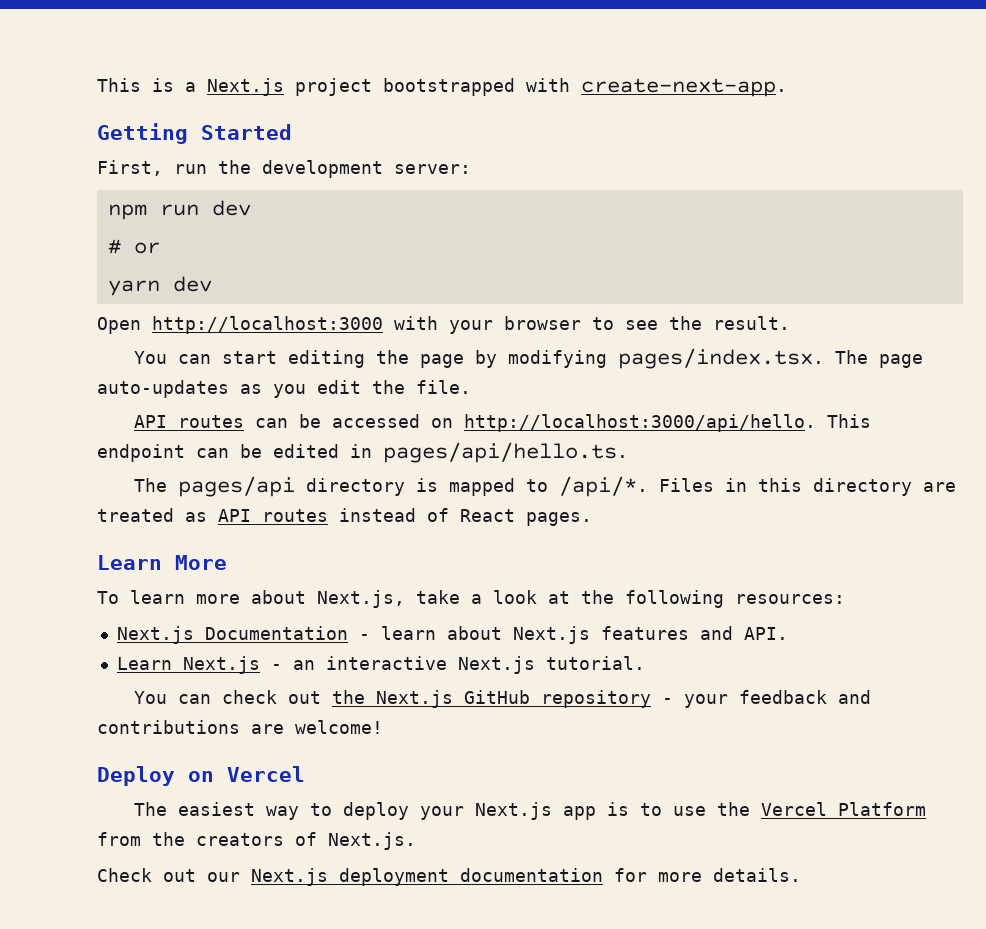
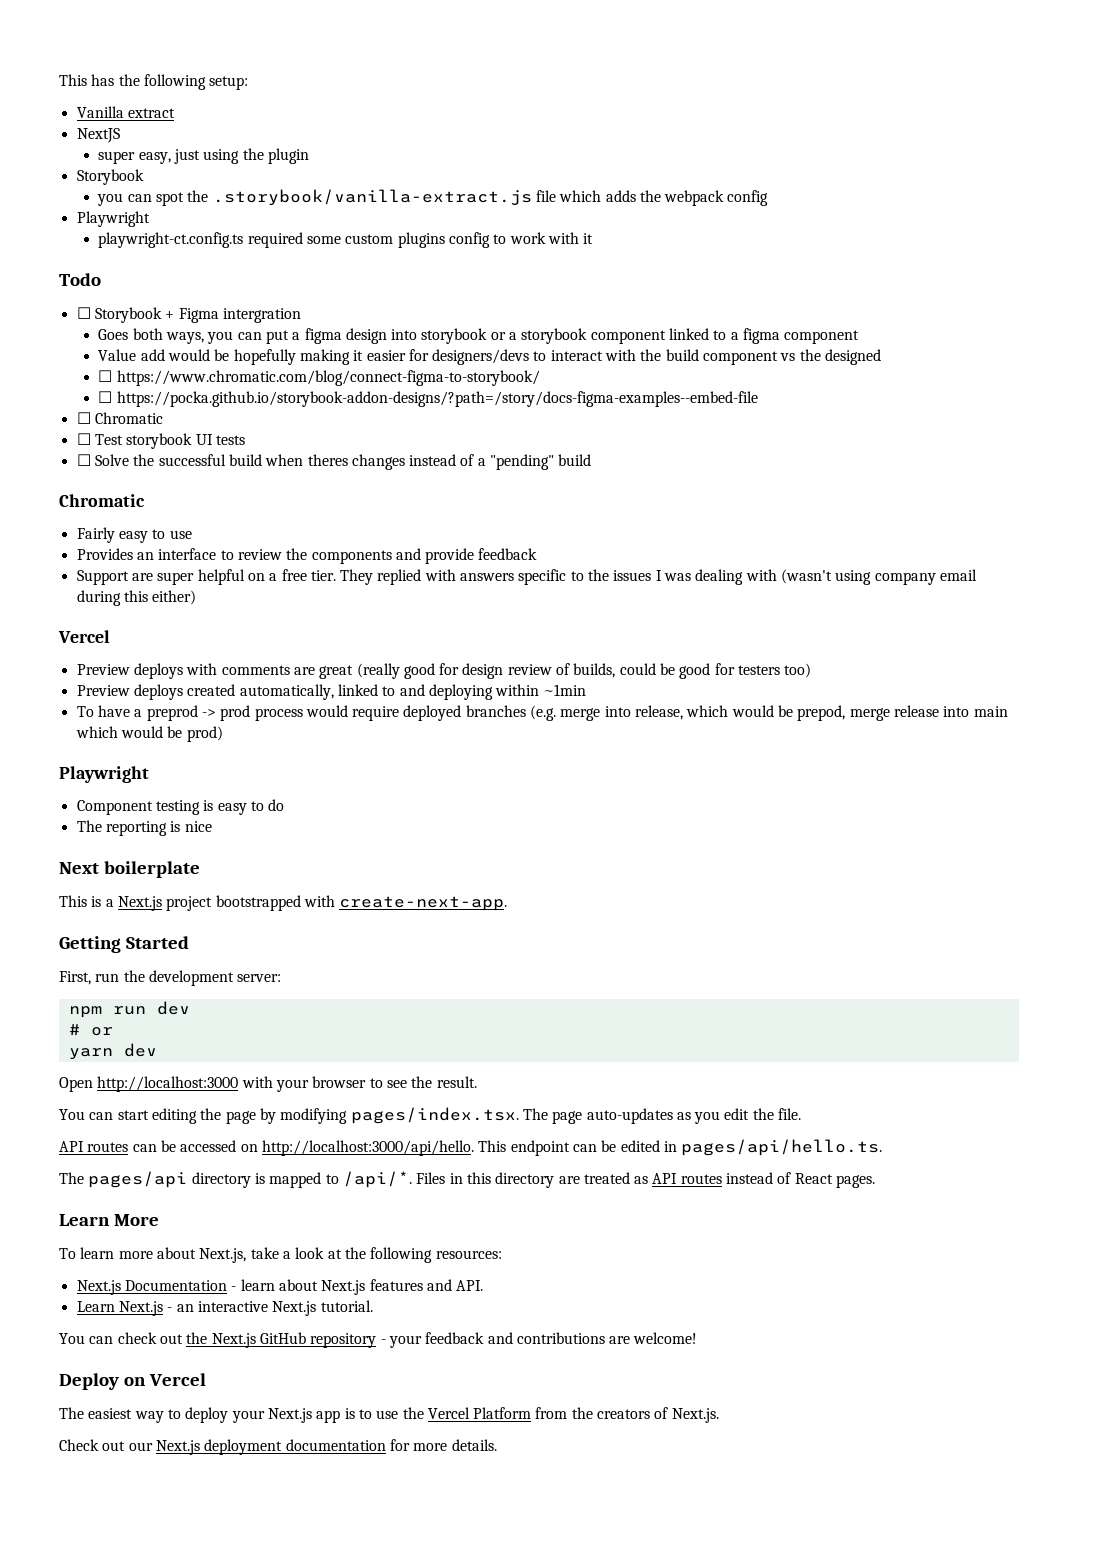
+ This has the following setup:
+ Vanilla extract
+ NextJS
+ super easy, just using the plugin
+ Storybook
+ you can spot the .storybook/vanilla-extract.js file which adds the webpack config
+ Playwright
+ playwright-ct.config.ts required some custom plugins config to work with it
+ Todo
+ ☐ Storybook + Figma intergration
+ Goes both ways, you can put a figma design into storybook or a storybook component linked to a figma component
+ Value add would be hopefully making it easier for designers/devs to interact with the build component vs the designed
+ ☐ https://www.chromatic.com/blog/connect-figma-to-storybook/
+ ☐ https://pocka.github.io/storybook-addon-designs/?path=/story/docs-figma-examples--embed-file
+ ☐ Chromatic
+ ☐ Test storybook UI tests
+ ☐ Solve the successful build when theres changes instead of a "pending" build
+ Chromatic
+ Fairly easy to use
+ Provides an interface to review the components and provide feedback
+ Support are super helpful on a free tier. They replied with answers specific to the issues I was dealing with (wasn't using company email during this either)
+ Vercel
+ Preview deploys with comments are great (really good for design review of builds, could be good for testers too)
+ Preview deploys created automatically, linked to and deploying within ~1min
+ To have a preprod -> prod process would require deployed branches (e.g. merge into release, which would be prepod, merge release into main which would be prod)
+ Playwright
+ Component testing is easy to do
+ The reporting is nice
+ Next boilerplate

